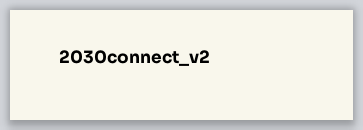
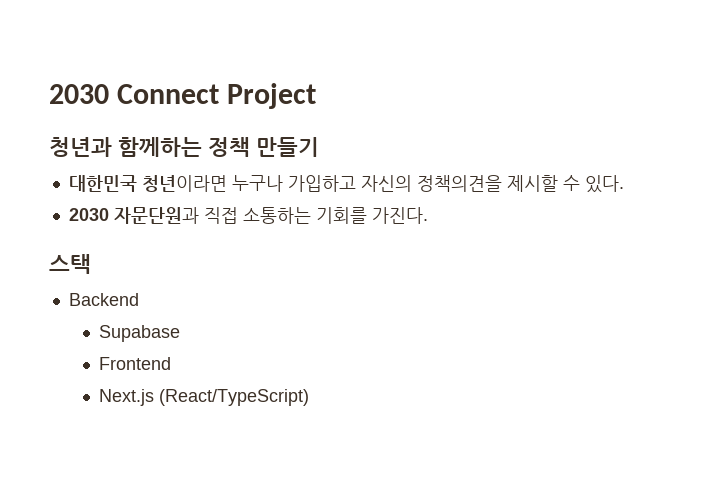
- 2030connect_v2
+ 2030 Connect Project
+ 청년과 함께하는 정책 만들기
+ 대한민국 청년이라면 누구나 가입하고 자신의 정책의견을 제시할 수 있다.
+ 2030 자문단원과 직접 소통하는 기회를 가진다.
+ 스택
+ Backend
+ Supabase
+ Frontend
+ Next.js (React/TypeScript)

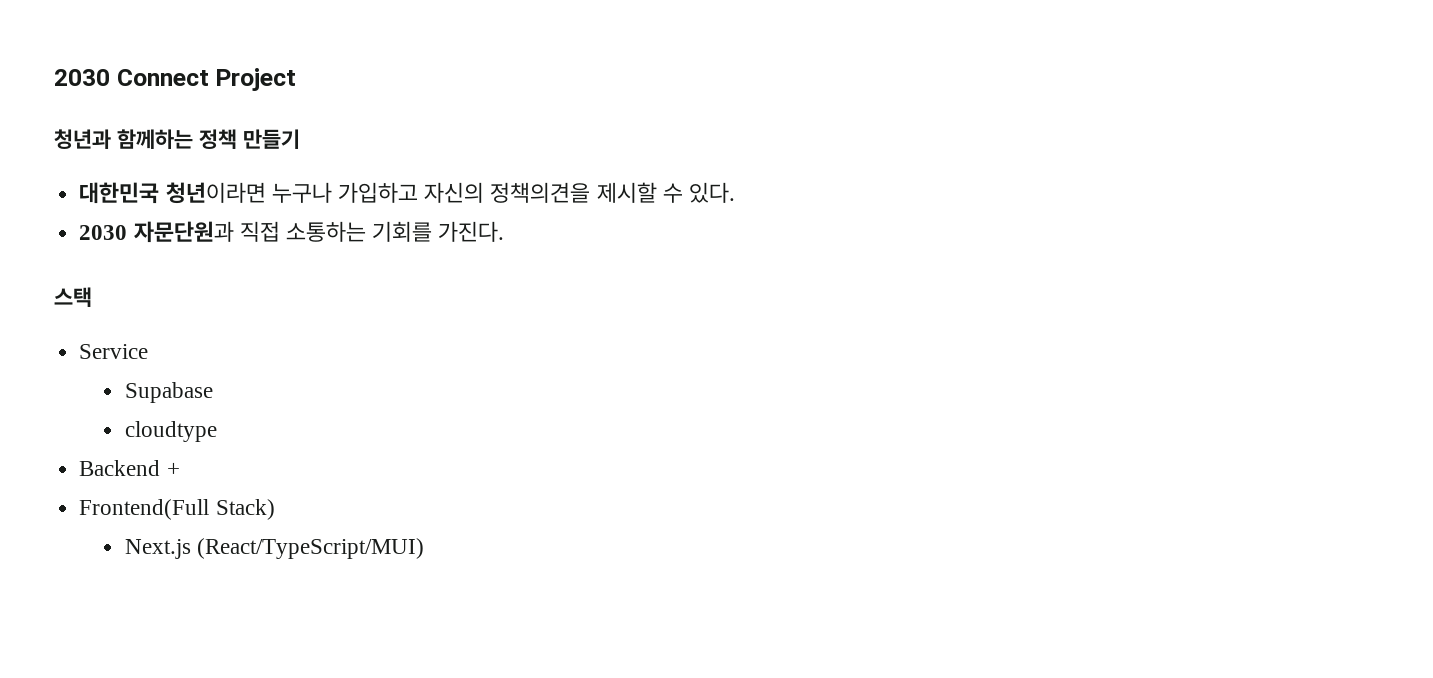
- Backend
+ Service
- Frontend
+ cloudtype
+ Backend +
+ Frontend(Full Stack)
- Next.js (React/TypeScript)
+ Next.js (React/TypeScript/MUI)

